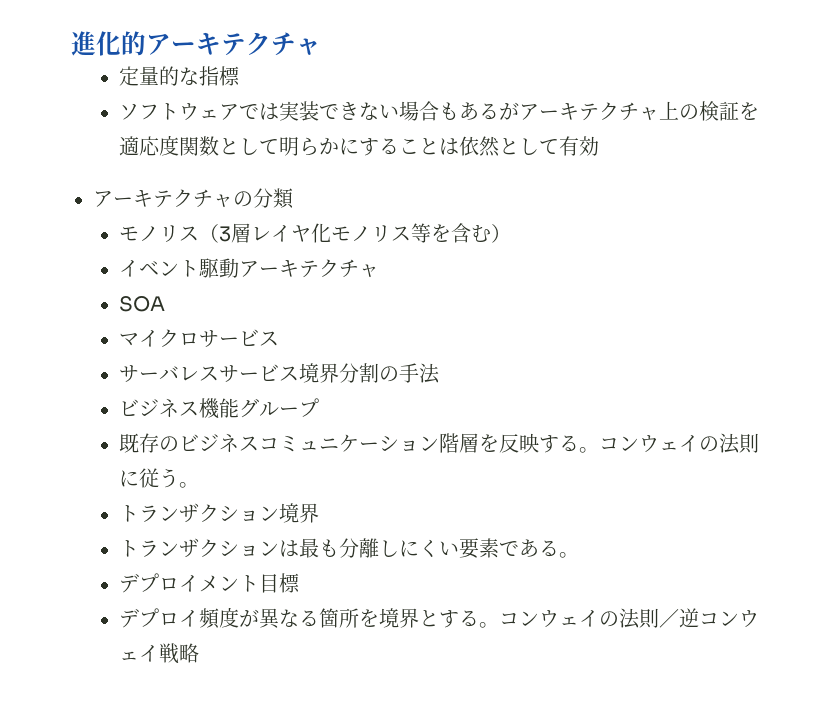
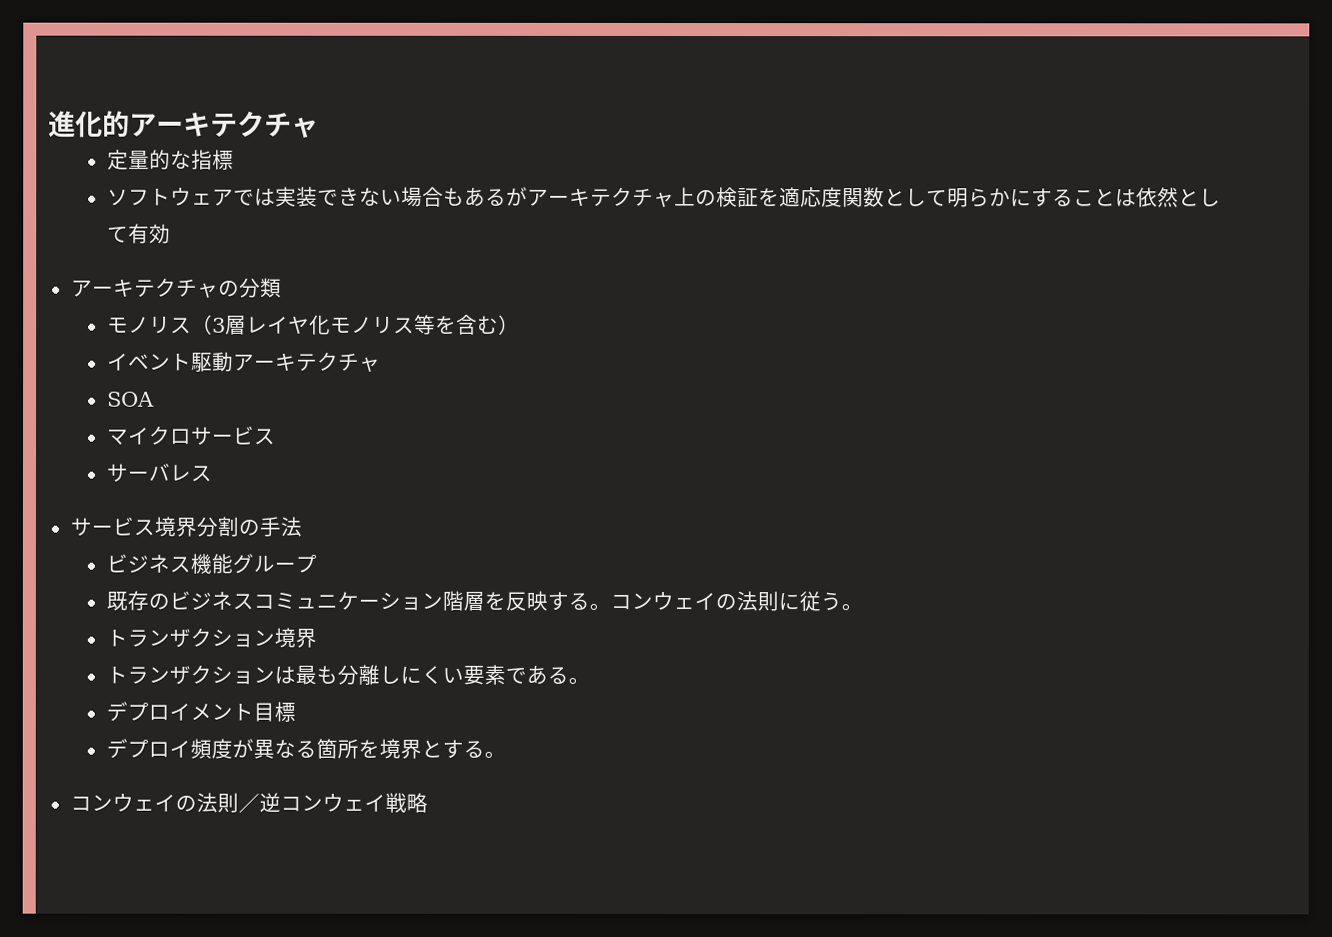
- サーバレスサービス境界分割の手法
+ サーバレス
+ サービス境界分割の手法
- デプロイ頻度が異なる箇所を境界とする。コンウェイの法則／逆コンウェイ戦略
+ デプロイ頻度が異なる箇所を境界とする。
+ コンウェイの法則／逆コンウェイ戦略

